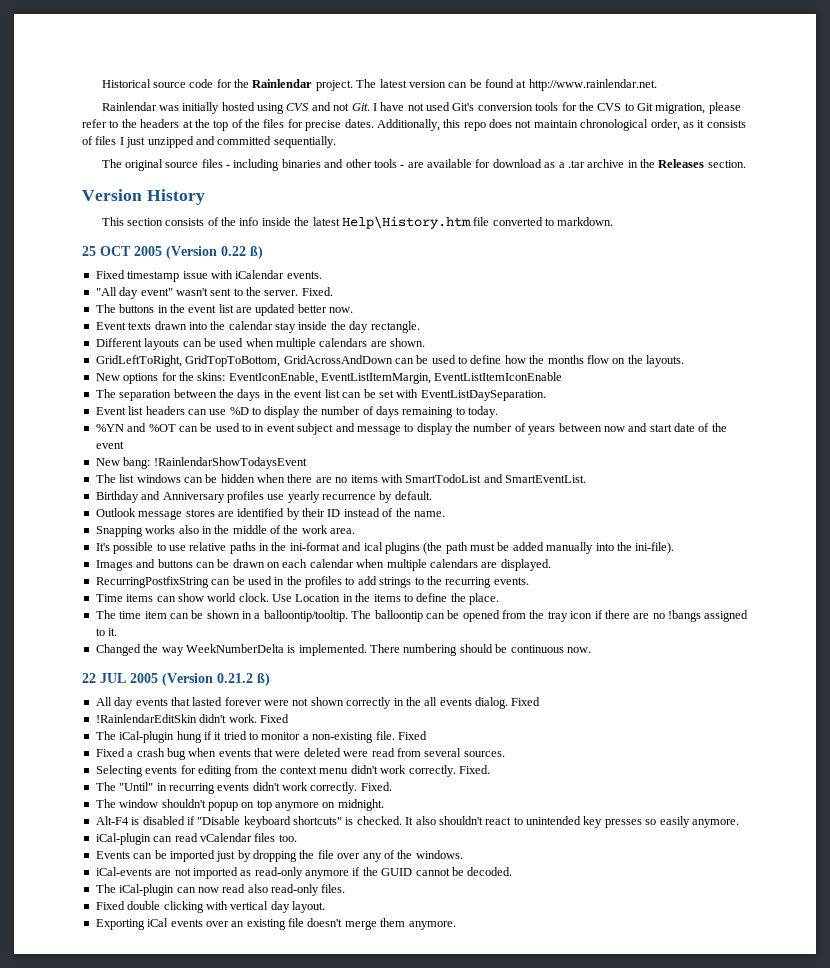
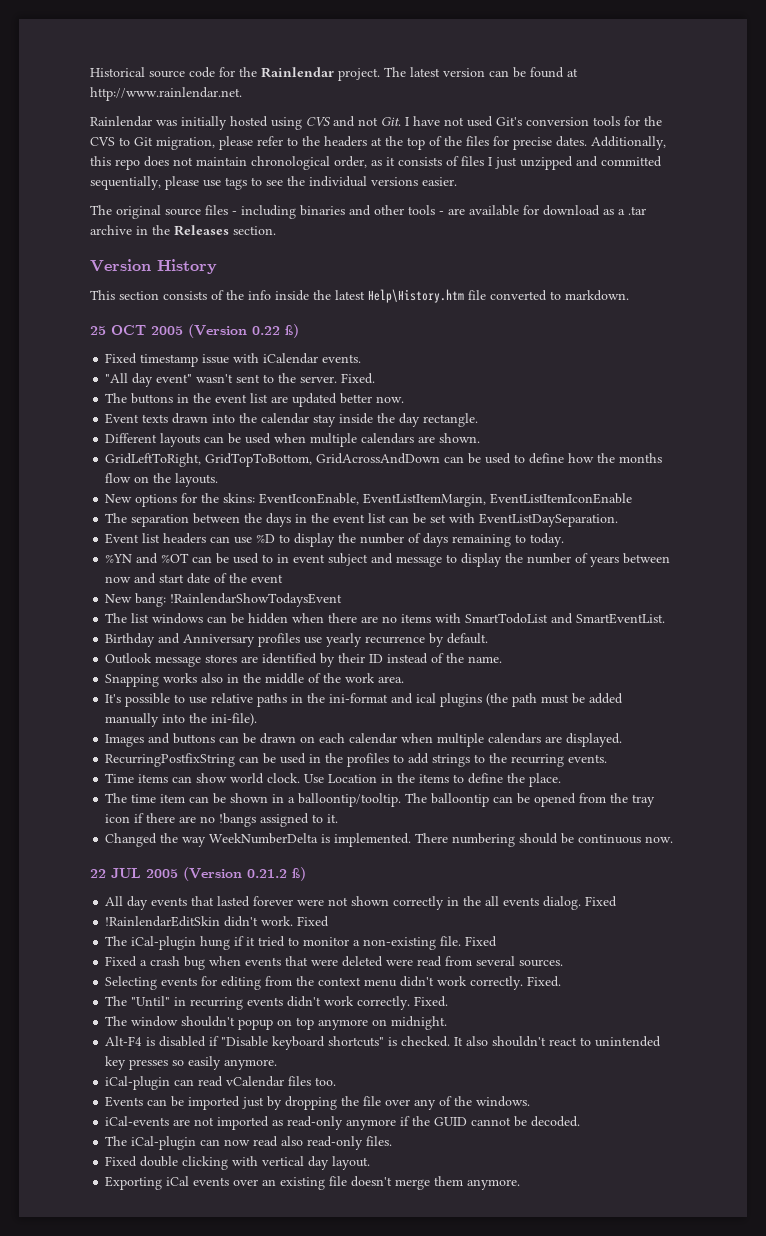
- Additionally, this repo does not maintain chronological order, as it consists of files I just unzipped and committed sequentially.
+ Additionally, this repo does not maintain chronological order, as it consists of files I just unzipped and committed sequentially, please use tags to see the individual versions easier.

